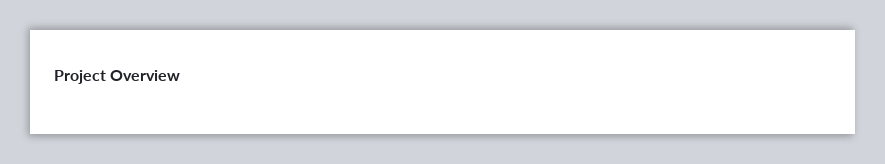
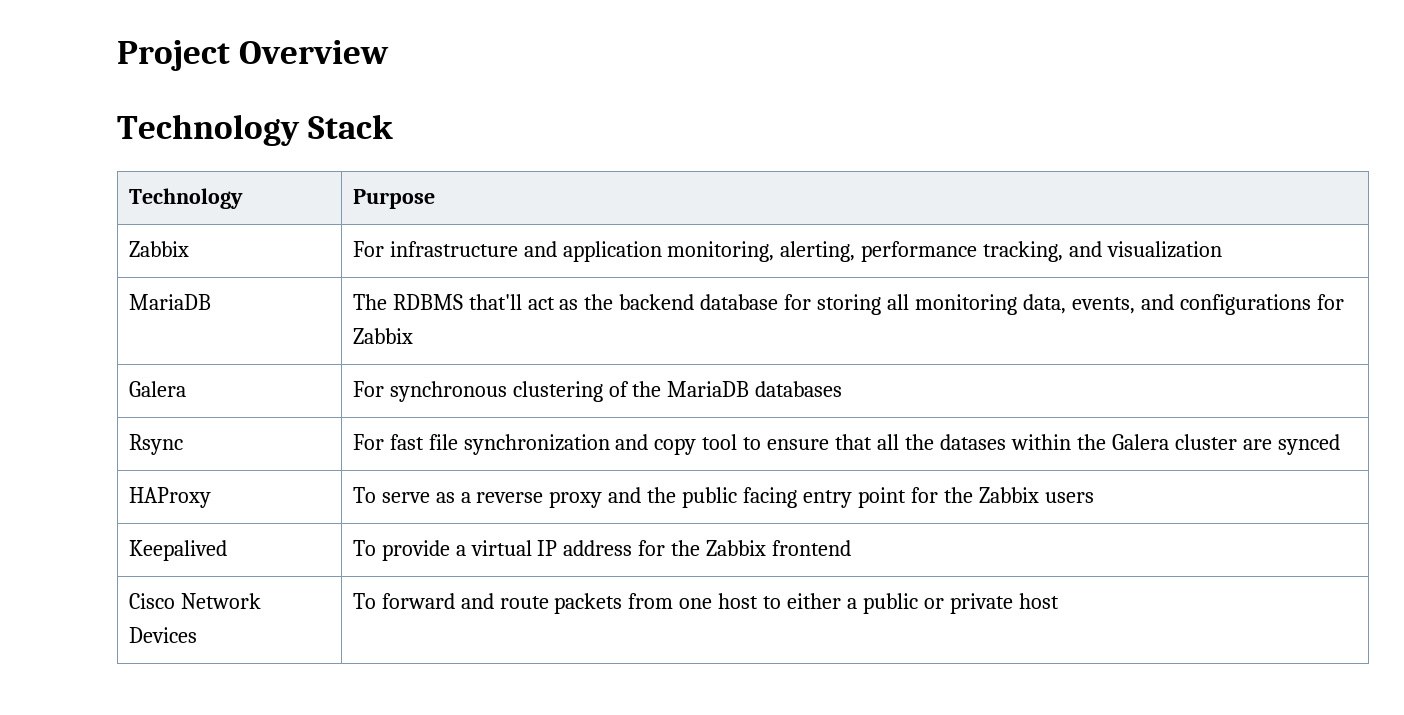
+ Technology Stack
+ Technology | Purpose
+ Zabbix | For infrastructure and application monitoring, alerting, performance tracking, and visualization
+ MariaDB | The RDBMS that'll act as the backend database for storing all monitoring data, events, and configurations for Zabbix
+ Galera | For synchronous clustering of the MariaDB databases
+ Rsync | For fast file synchronization and copy tool to ensure that all the datases within the Galera cluster are synced
+ HAProxy | To serve as a reverse proxy and the public facing entry point for the Zabbix users
+ Keepalived | To provide a virtual IP address for the Zabbix frontend
+ Cisco Network Devices | To forward and route packets from one host to either a public or private host

